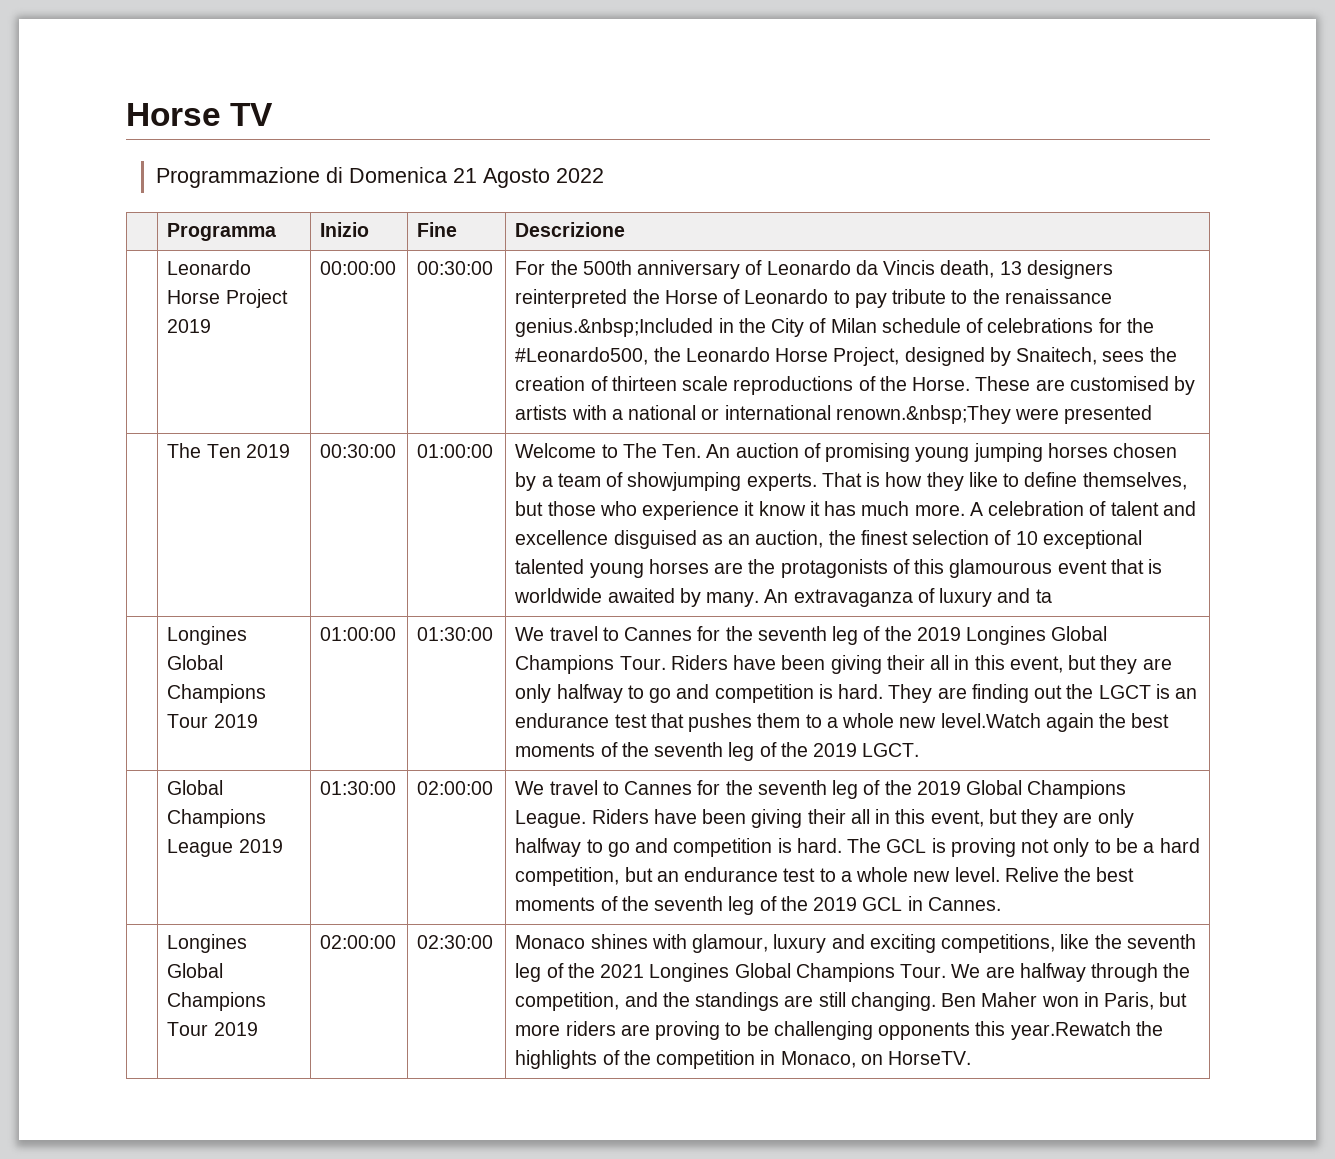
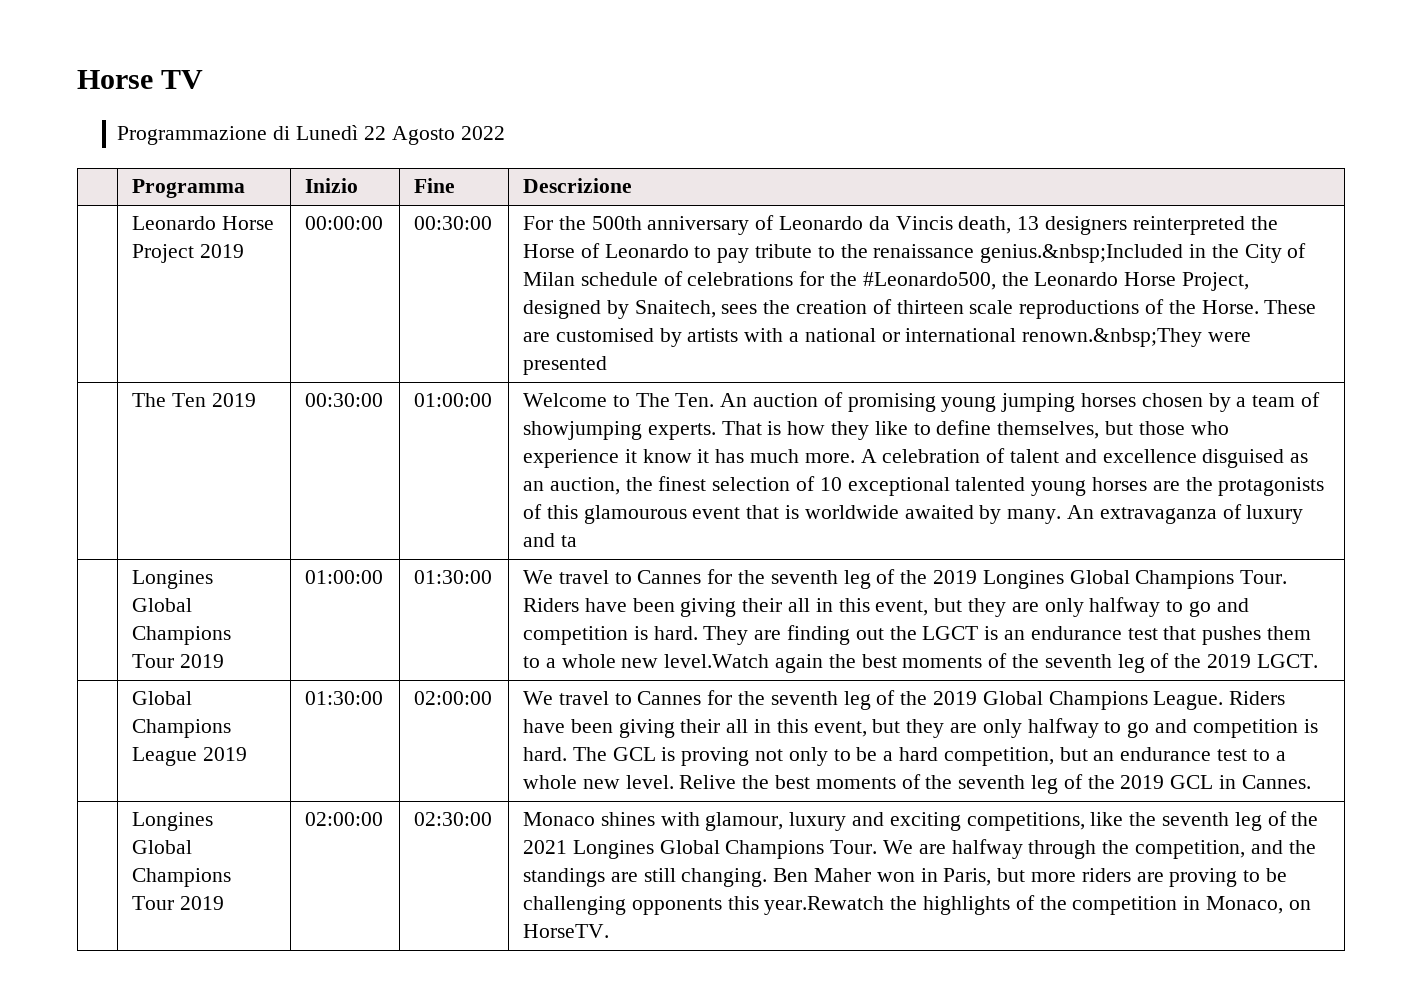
- Programmazione di Domenica 21 Agosto 2022
+ Programmazione di Lunedì 22 Agosto 2022

